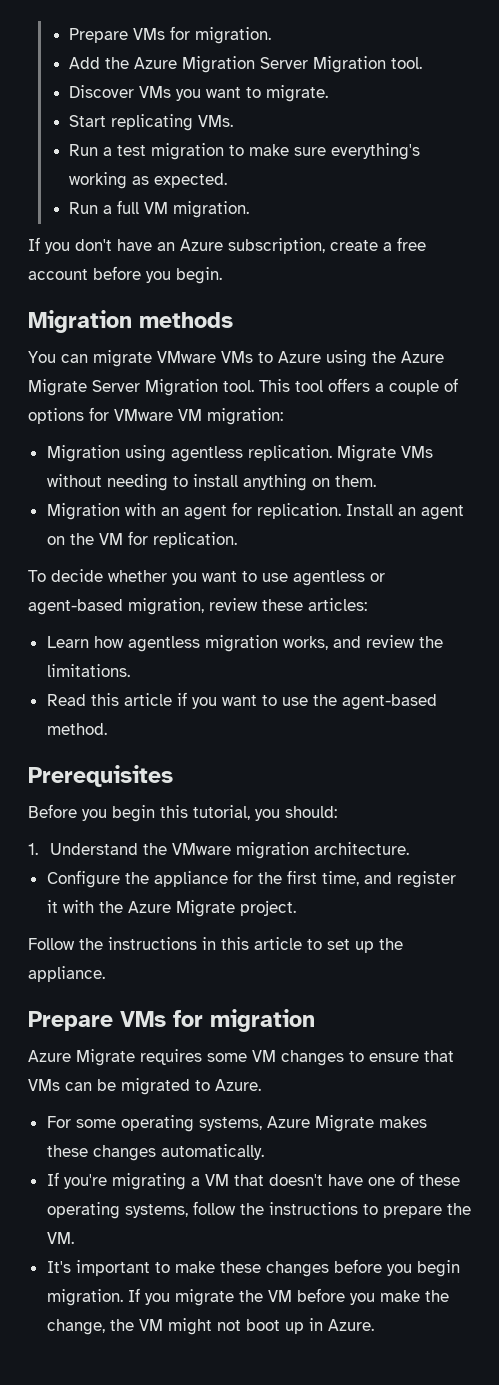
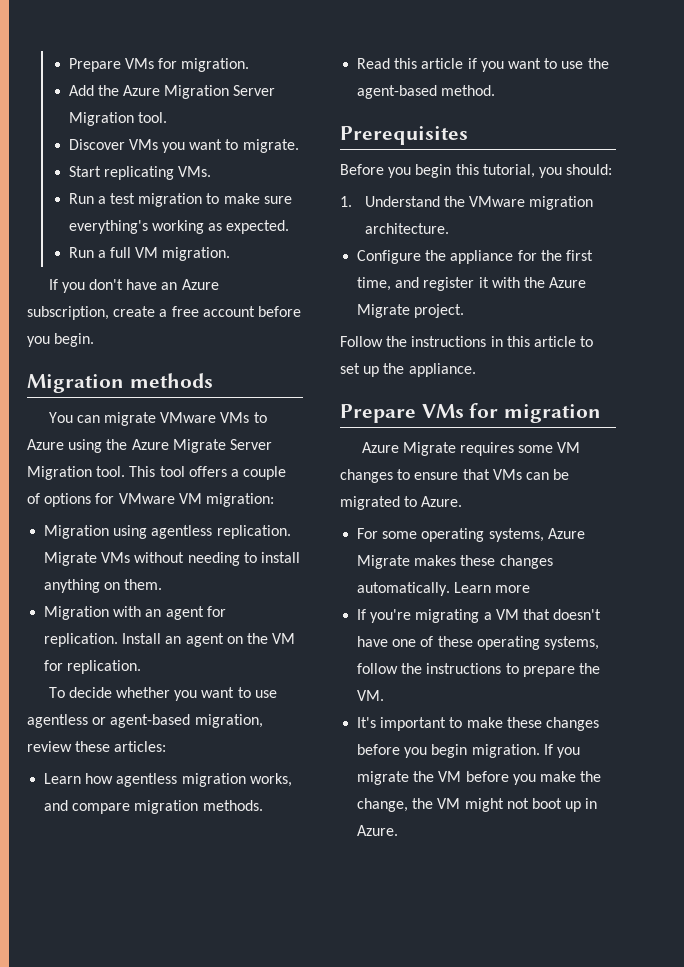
- Learn how agentless migration works, and review the limitations.
+ Learn how agentless migration works, and compare migration methods.
+ Learn more

